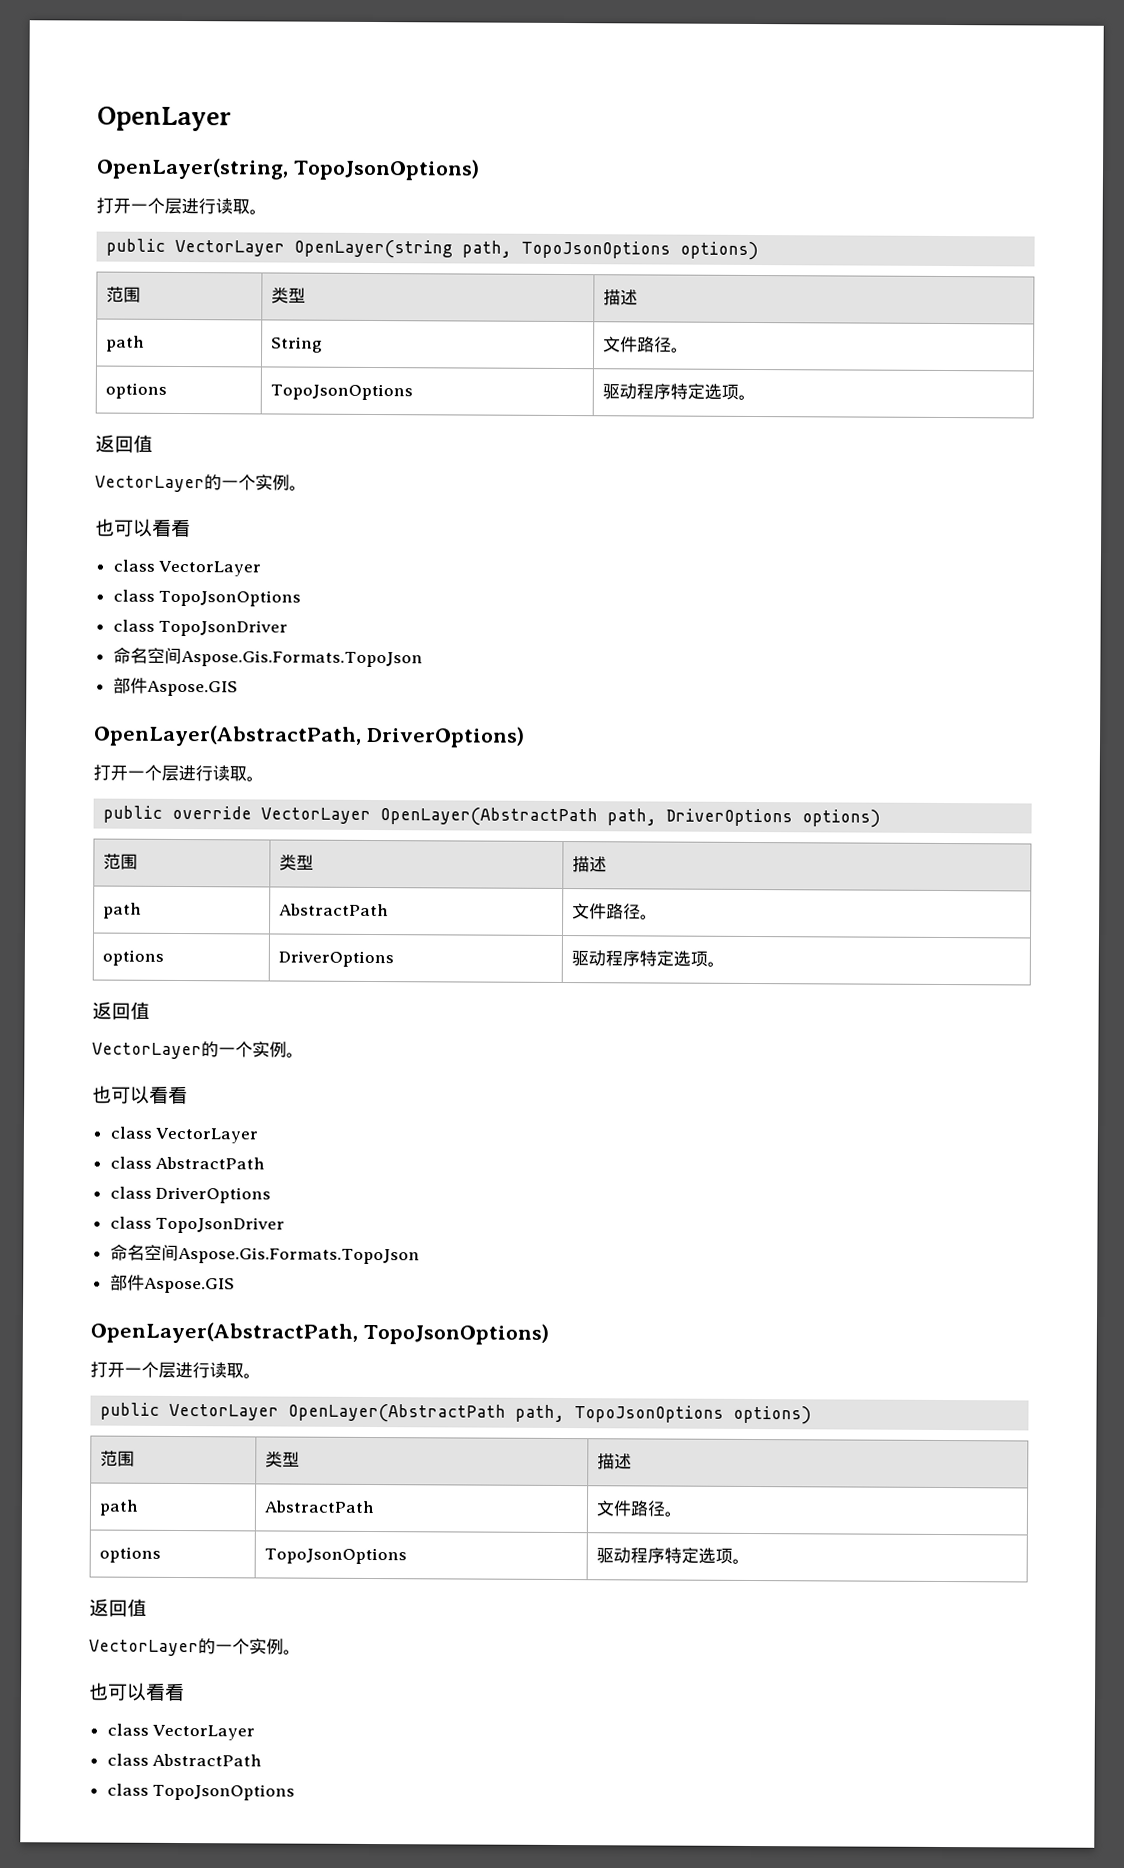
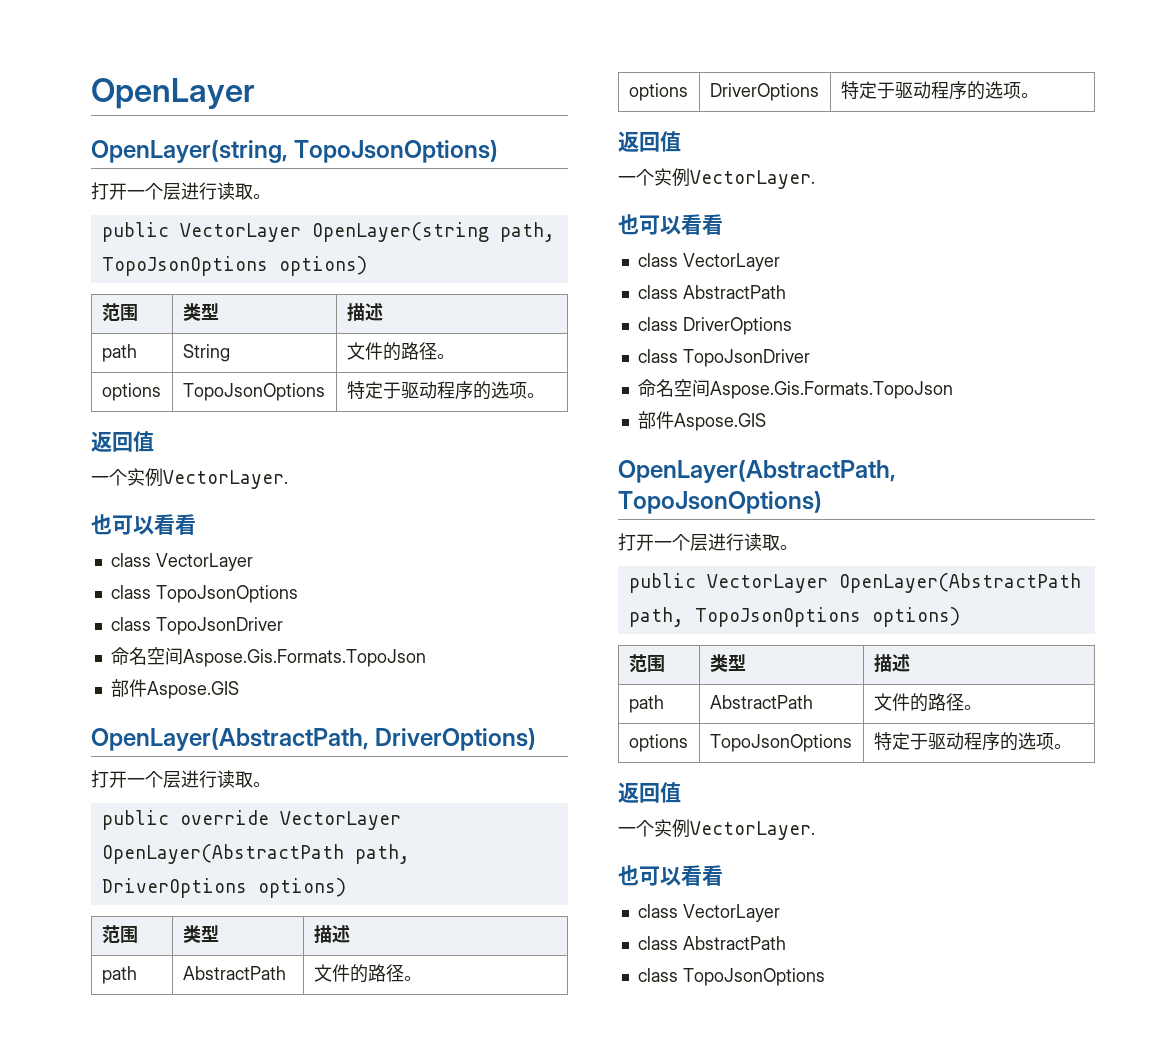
- path | String | 文件路径。
- options | TopoJsonOptions | 驱动程序特定选项。
+ path | String | 文件的路径。
+ options | TopoJsonOptions | 特定于驱动程序的选项。
  返回值
- VectorLayer的一个实例。
+ 一个实例VectorLayer.
  public override VectorLayer OpenLayer(AbstractPath path, DriverOptions options)
  范围 | 类型 | 描述
- path | AbstractPath | 文件路径。
+ path | AbstractPath | 文件的路径。
- options | DriverOptions | 驱动程序特定选项。
+ options | DriverOptions | 特定于驱动程序的选项。
  返回值
- VectorLayer的一个实例。
+ 一个实例VectorLayer.
  public VectorLayer OpenLayer(AbstractPath path, TopoJsonOptions options)
  范围 | 类型 | 描述
- path | AbstractPath | 文件路径。
- options | TopoJsonOptions | 驱动程序特定选项。
+ path | AbstractPath | 文件的路径。
+ options | TopoJsonOptions | 特定于驱动程序的选项。
  返回值
- VectorLayer的一个实例。
+ 一个实例VectorLayer.

